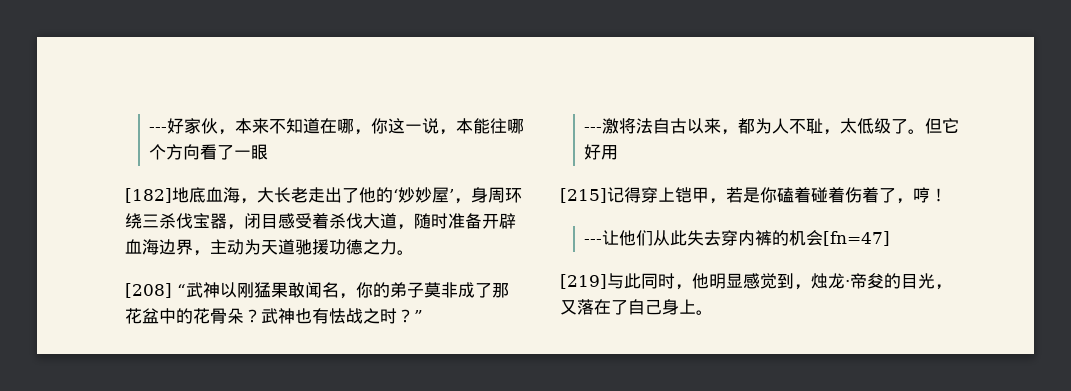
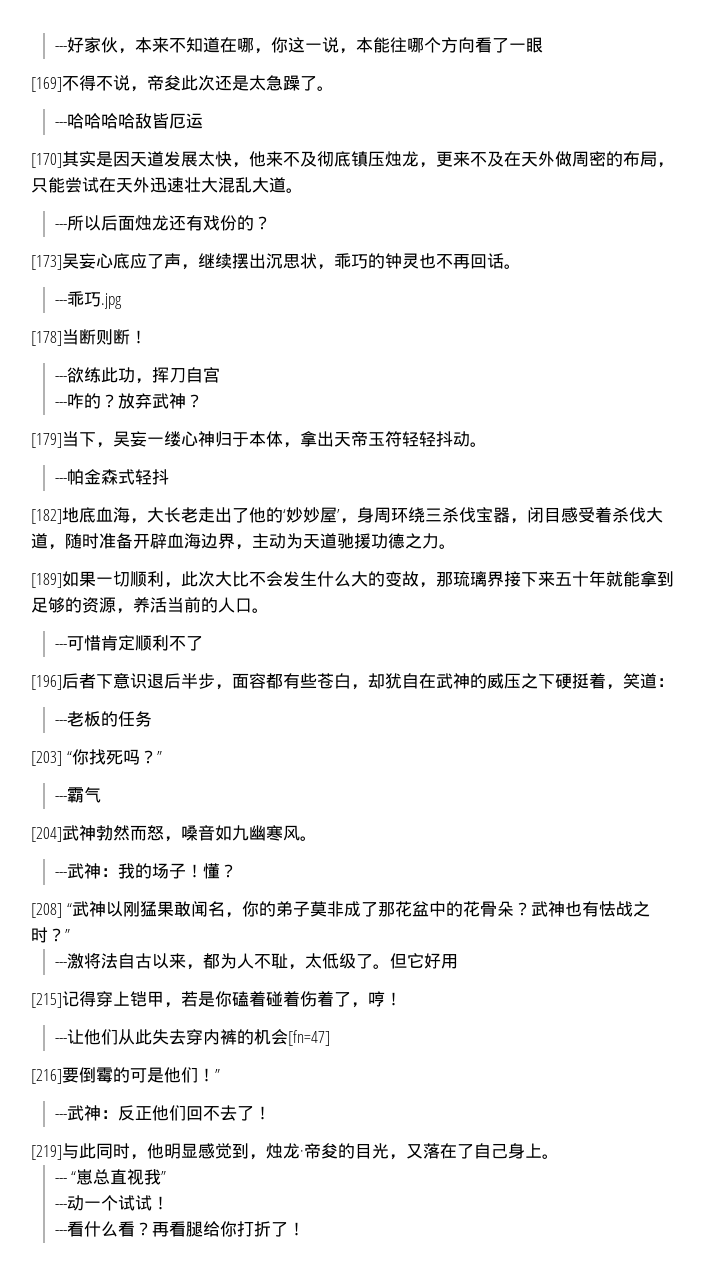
+ [169]不得不说，帝夋此次还是太急躁了。
+ ---哈哈哈哈敌皆厄运
+ [170]其实是因天道发展太快，他来不及彻底镇压烛龙，更来不及在天外做周密的布局，只能尝试在天外迅速壮大混乱大道。
+ ---所以后面烛龙还有戏份的？
+ [173]吴妄心底应了声，继续摆出沉思状，乖巧的钟灵也不再回话。
+ ---乖巧.jpg
+ [178]当断则断！
+ ---欲练此功，挥刀自宫
+ ---咋的？放弃武神？
+ [179]当下，吴妄一缕心神归于本体，拿出天帝玉符轻轻抖动。
+ ---帕金森式轻抖
+ [189]如果一切顺利，此次大比不会发生什么大的变故，那琉璃界接下来五十年就能拿到足够的资源，养活当前的人口。
+ ---可惜肯定顺利不了
+ [196]后者下意识退后半步，面容都有些苍白，却犹自在武神的威压之下硬挺着，笑道：
+ ---老板的任务
+ [203] “你找死吗？”
+ ---霸气
+ [204]武神勃然而怒，嗓音如九幽寒风。
+ ---武神：我的场子！懂？
+ [216]要倒霉的可是他们！”
+ ---武神：反正他们回不去了！
+ --- “崽总直视我”
+ ---动一个试试！
+ ---看什么看？再看腿给你打折了！

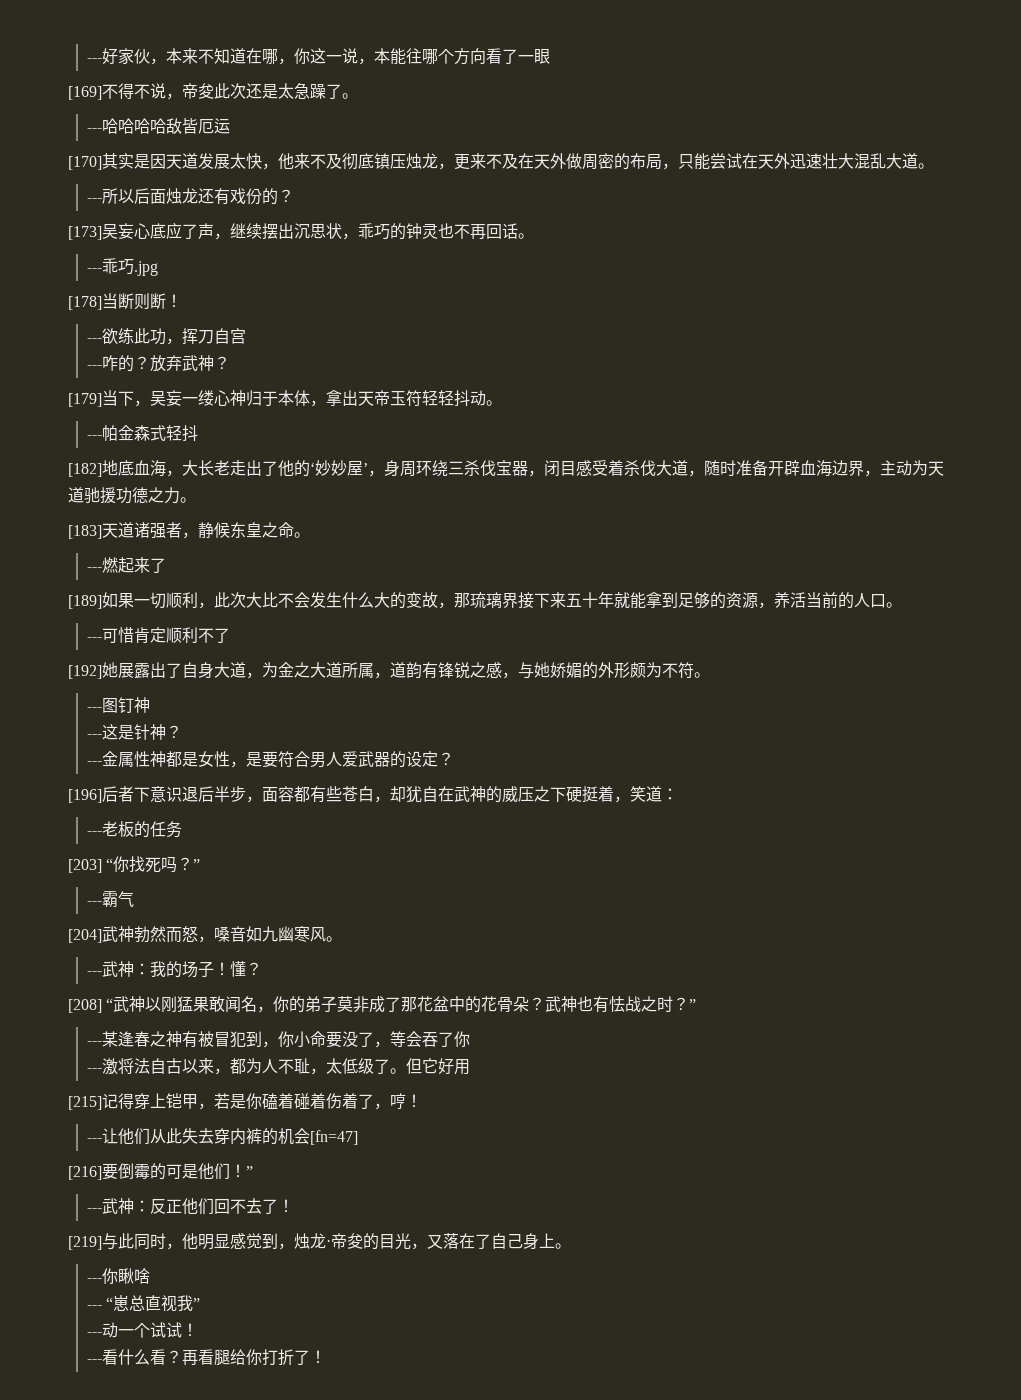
+ [183]天道诸强者，静候东皇之命。
+ ---燃起来了
+ [192]她展露出了自身大道，为金之大道所属，道韵有锋锐之感，与她娇媚的外形颇为不符。
+ ---图钉神
+ ---这是针神？
+ ---金属性神都是女性，是要符合男人爱武器的设定？
+ ---某逢春之神有被冒犯到，你小命要没了，等会吞了你
+ ---你瞅啥

